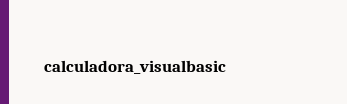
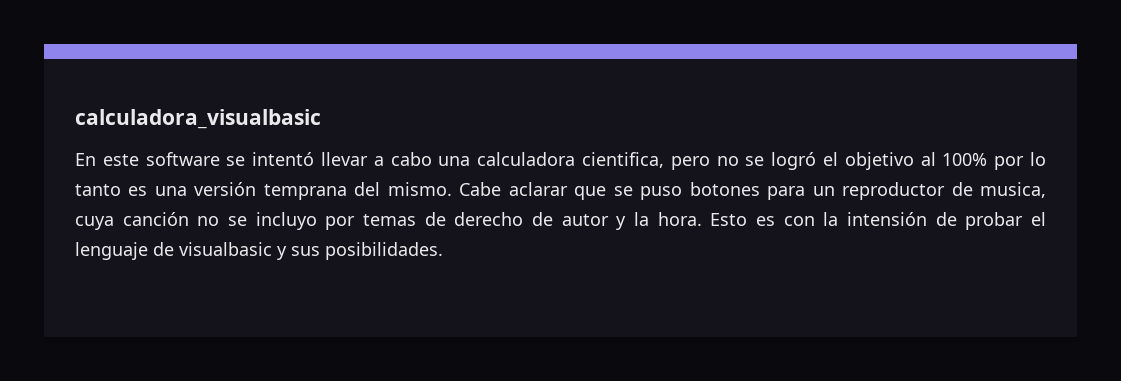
+ En este software se intentó llevar a cabo una calculadora cientifica, pero no se logró el objetivo al 100% por lo tanto es una versión temprana del mismo. Cabe aclarar que se puso botones para un reproductor de musica, cuya canción no se incluyo por temas de derecho de autor y la hora. Esto es con la intensión de probar el lenguaje de visualbasic y sus posibilidades.

